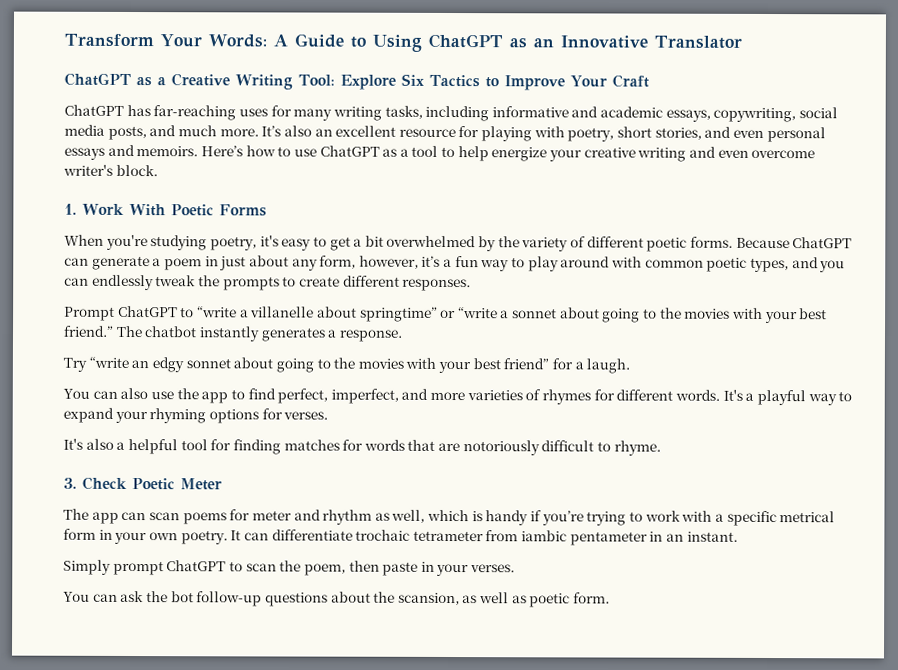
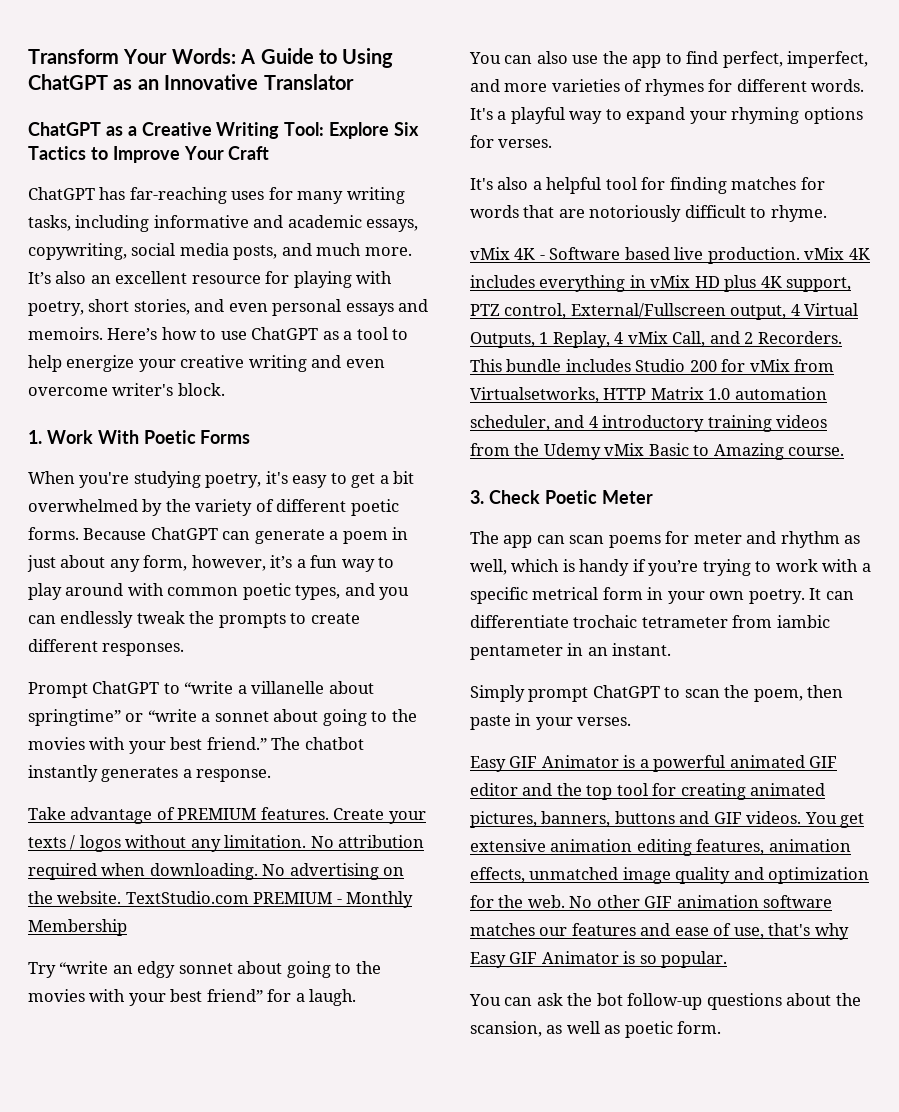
+ Take advantage of PREMIUM features. Create your texts / logos without any limitation. No attribution required when downloading. No advertising on the website. TextStudio.com PREMIUM - Monthly Membership
+ vMix 4K - Software based live production. vMix 4K includes everything in vMix HD plus 4K support, PTZ control, External/Fullscreen output, 4 Virtual Outputs, 1 Replay, 4 vMix Call, and 2 Recorders. This bundle includes Studio 200 for vMix from Virtualsetworks, HTTP Matrix 1.0 automation scheduler, and 4 introductory training videos from the Udemy vMix Basic to Amazing course.
+ Easy GIF Animator is a powerful animated GIF editor and the top tool for creating animated pictures, banners, buttons and GIF videos. You get extensive animation editing features, animation effects, unmatched image quality and optimization for the web. No other GIF animation software matches our features and ease of use, that's why Easy GIF Animator is so popular.

